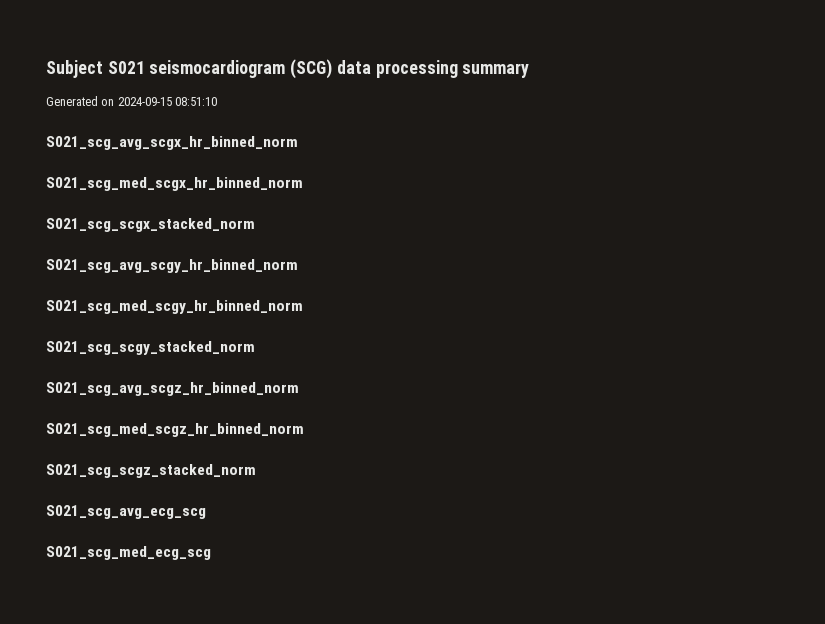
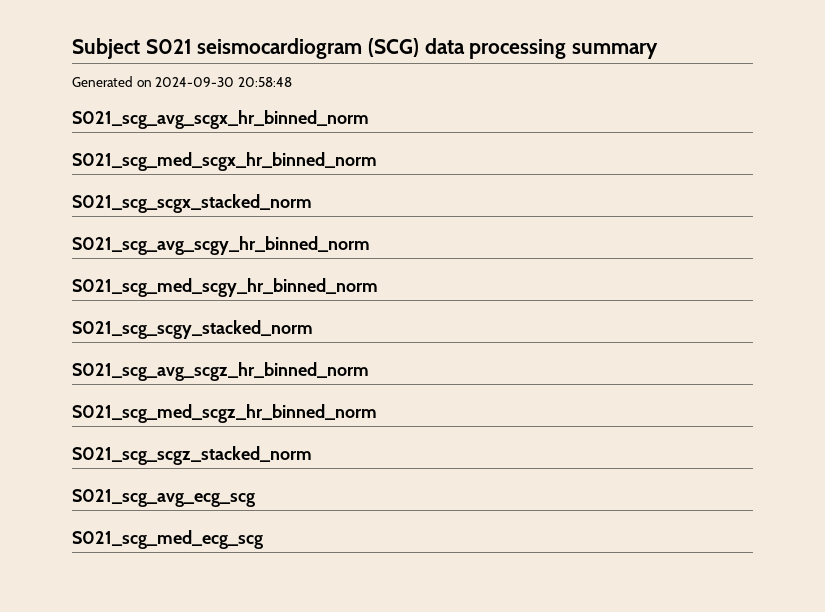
- Generated on 2024-09-15 08:51:10
+ Generated on 2024-09-30 20:58:48

